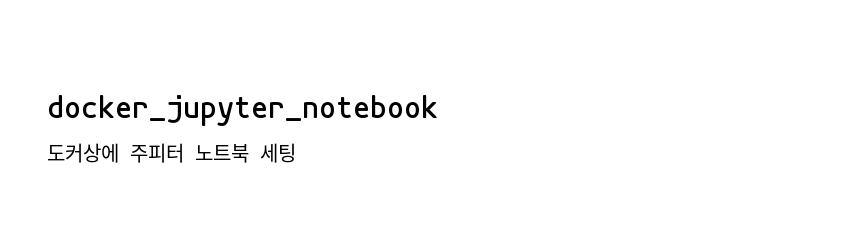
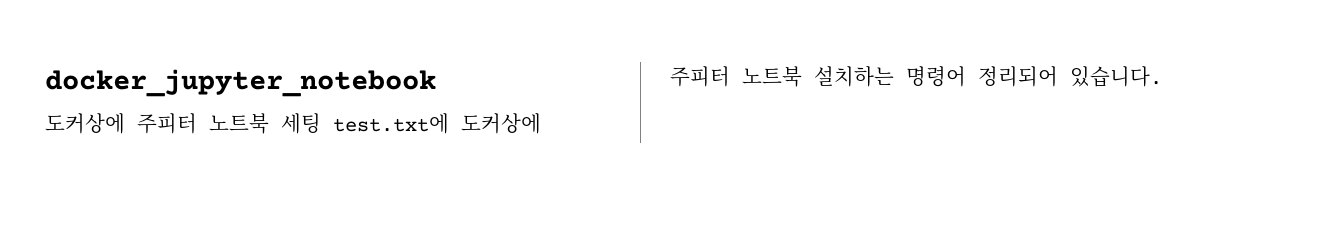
- 도커상에 주피터 노트북 세팅
+ 도커상에 주피터 노트북 세팅 test.txt에 도커상에 주피터 노트북 설치하는 명령어 정리되어 있습니다.

